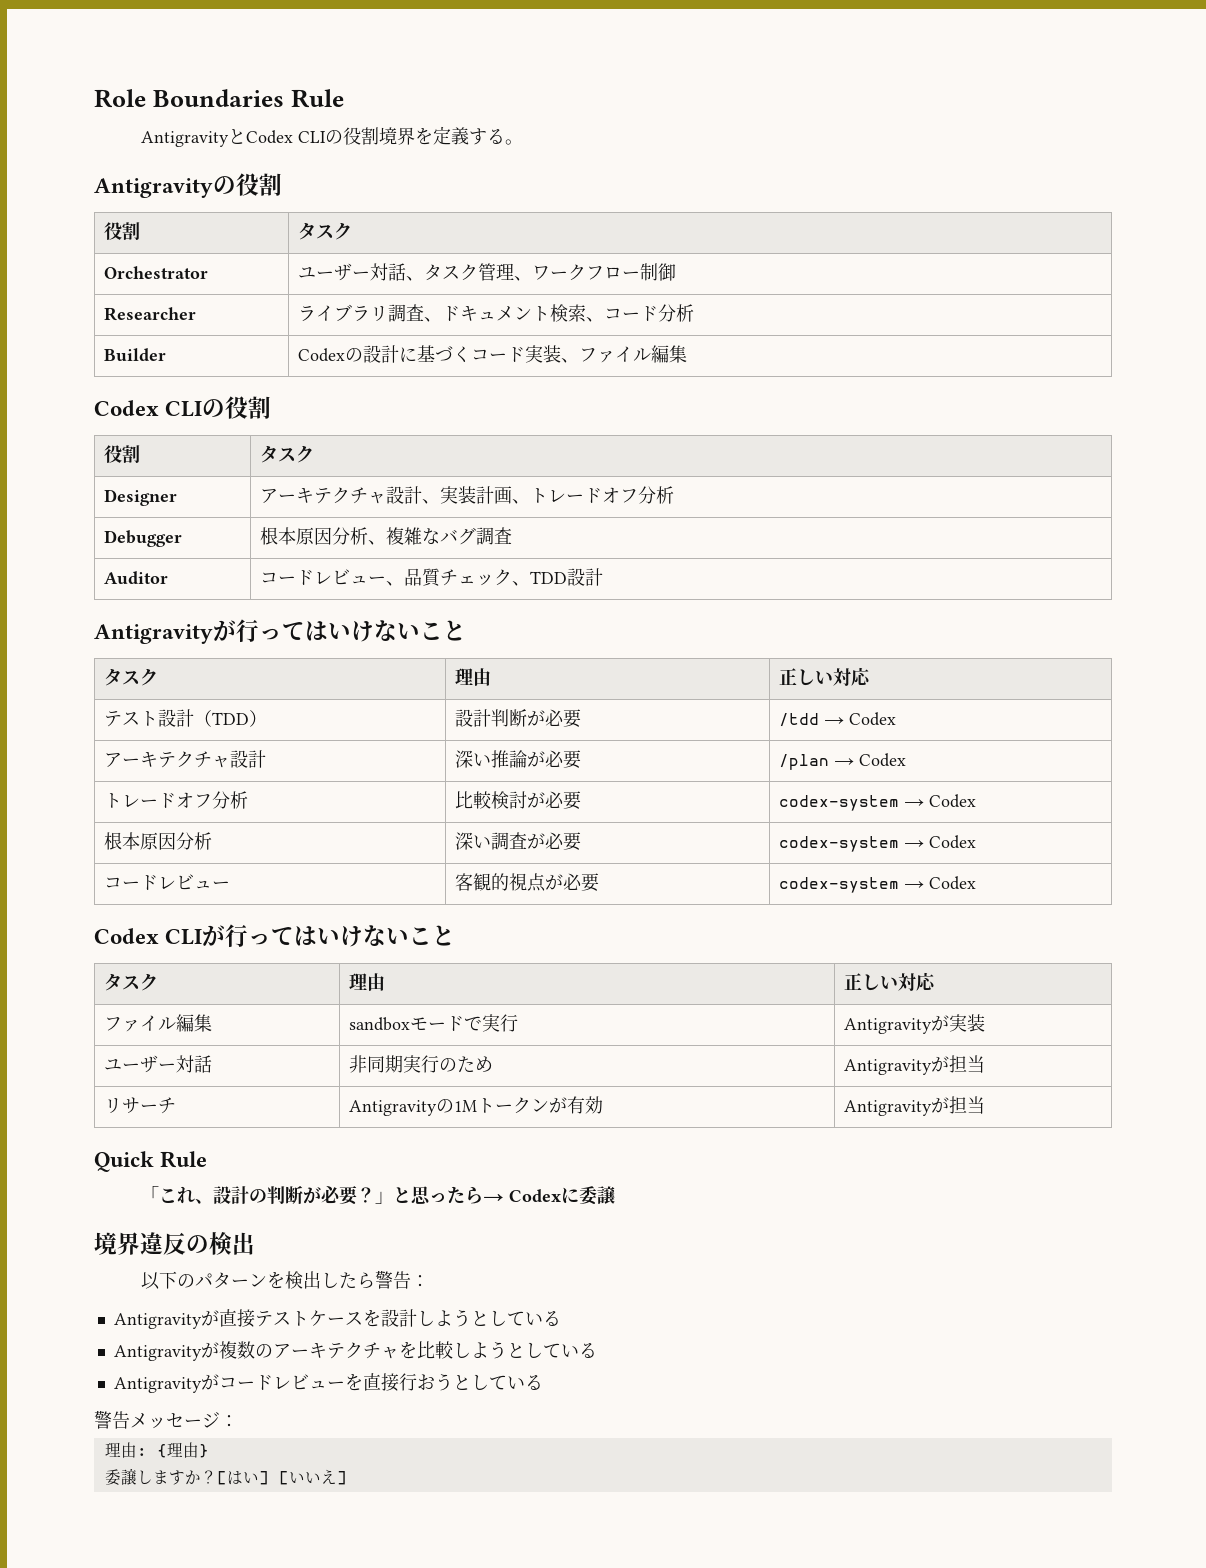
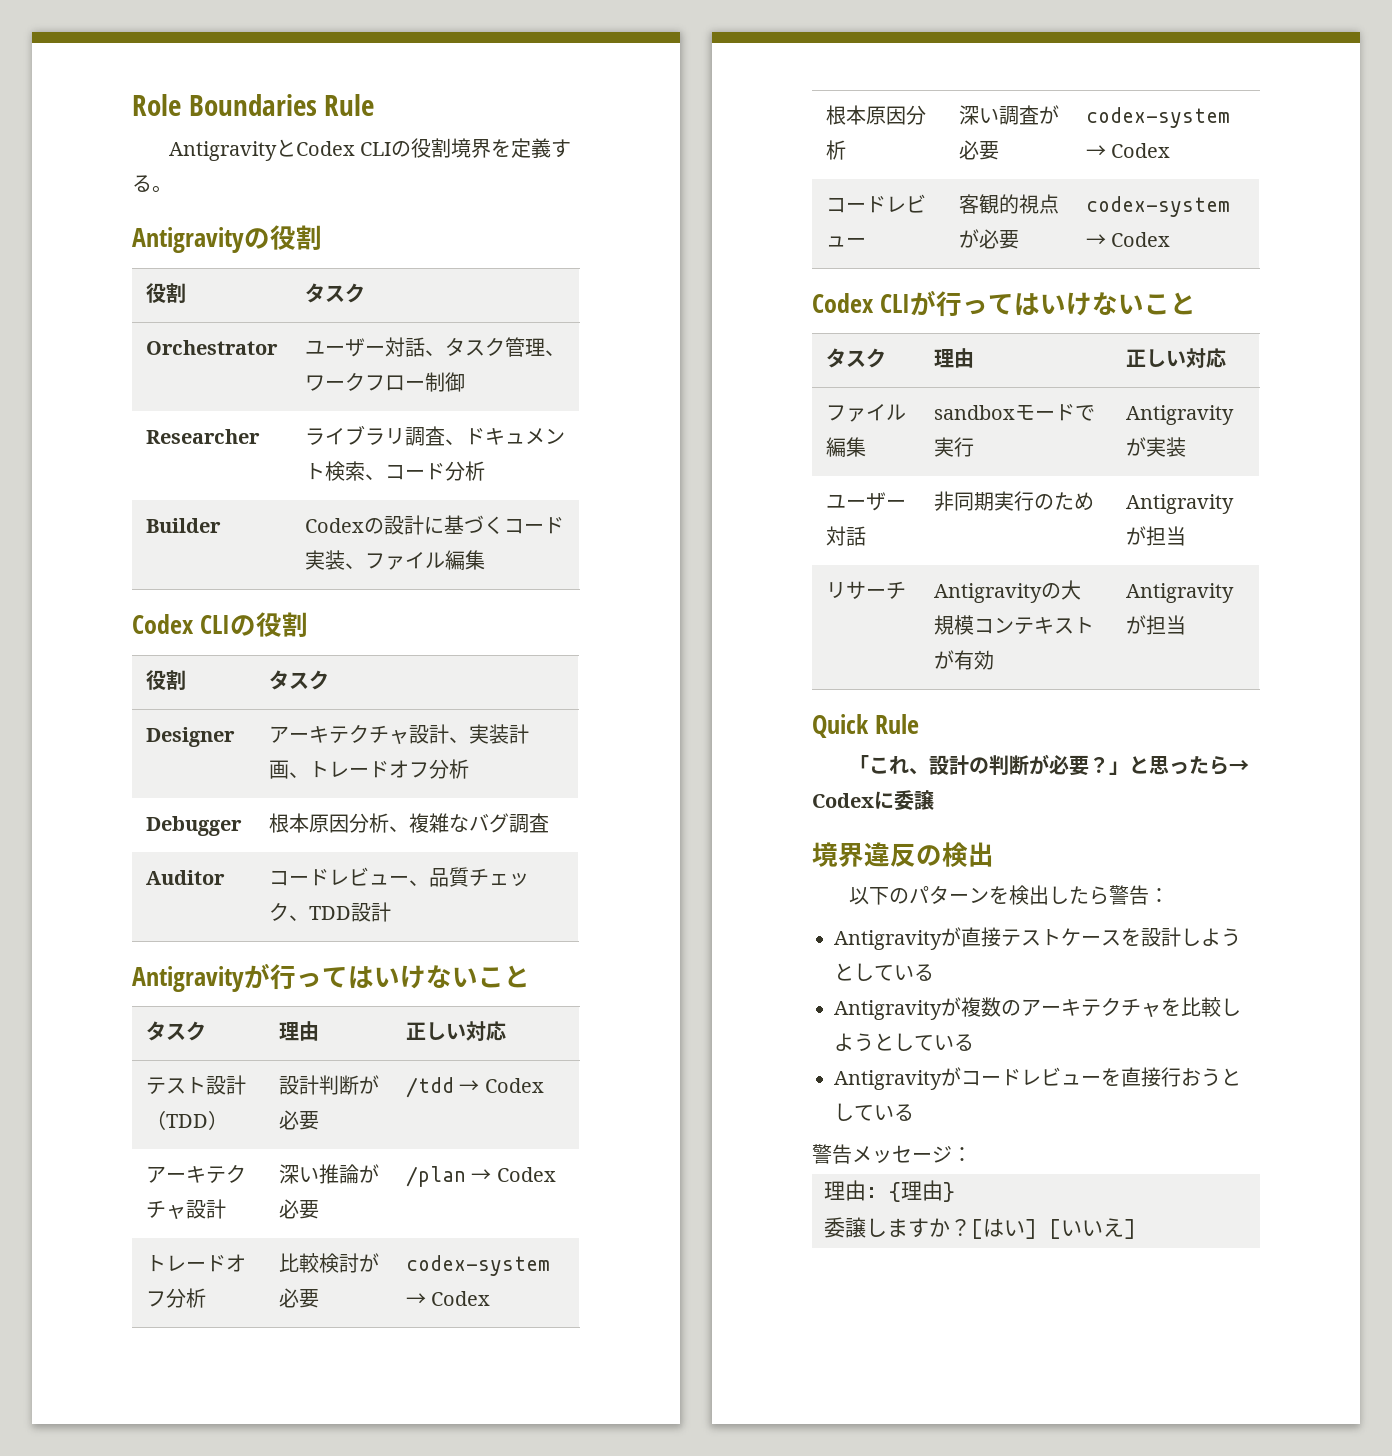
- リサーチ | Antigravityの1Mトークンが有効 | Antigravityが担当
+ リサーチ | Antigravityの大規模コンテキストが有効 | Antigravityが担当

